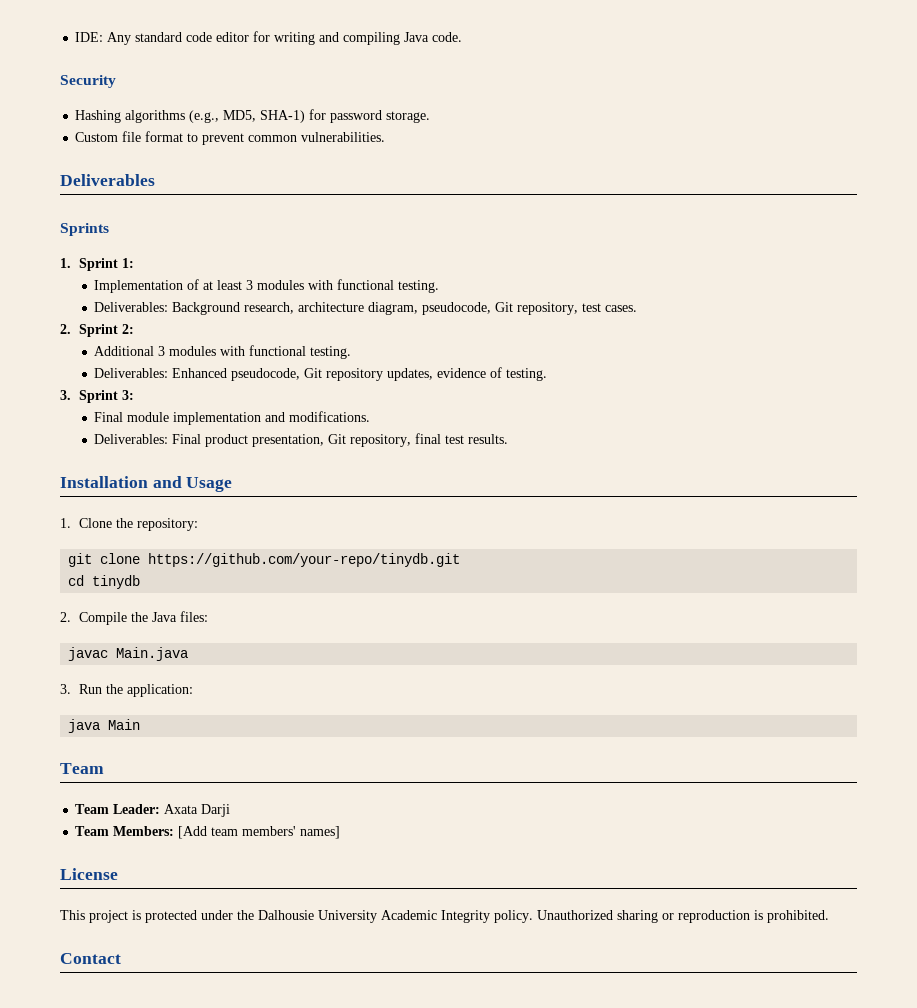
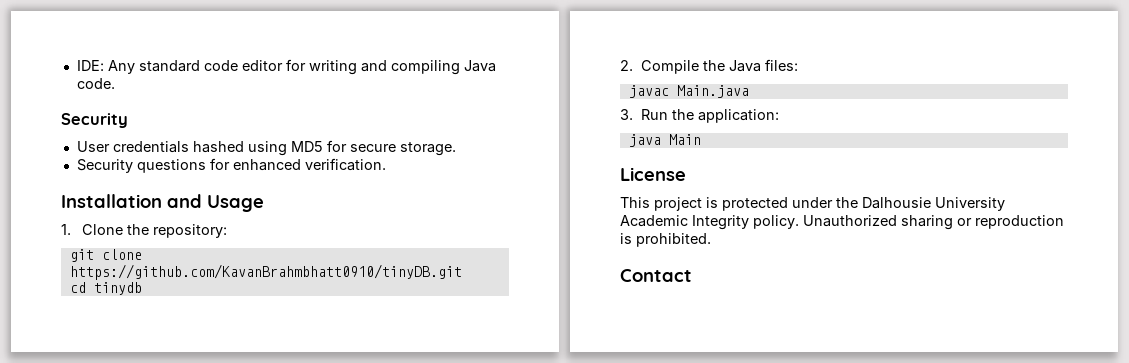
- Hashing algorithms (e.g., MD5, SHA-1) for password storage.
- Custom file format to prevent common vulnerabilities.
- Deliverables
- Sprints
- 1. Sprint 1:
- Implementation of at least 3 modules with functional testing.
- Deliverables: Background research, architecture diagram, pseudocode, Git repository, test cases.
- 2. Sprint 2:
- Additional 3 modules with functional testing.
- Deliverables: Enhanced pseudocode, Git repository updates, evidence of testing.
- 3. Sprint 3:
- Final module implementation and modifications.
- Deliverables: Final product presentation, Git repository, final test results.
+ User credentials hashed using MD5 for secure storage.
+ Security questions for enhanced verification.
- git clone https://github.com/your-repo/tinydb.git
+ git clone https://github.com/KavanBrahmbhatt0910/tinyDB.git
  java Main
- Team
- Team Leader: Axata Darji
- Team Members: [Add team members' names]

